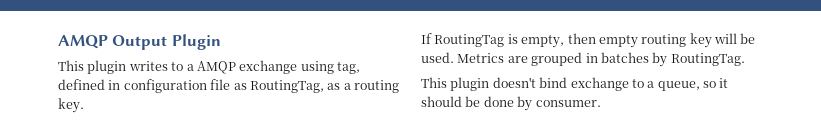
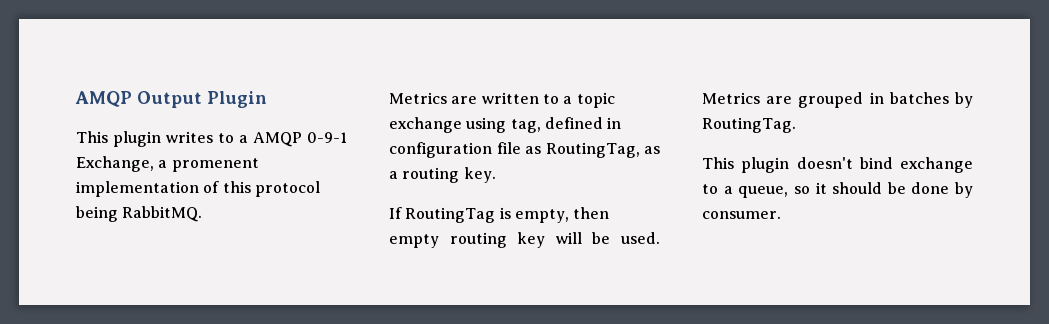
- This plugin writes to a AMQP exchange using tag, defined in configuration file as RoutingTag, as a routing key.
+ This plugin writes to a AMQP 0-9-1 Exchange, a promenent implementation of this protocol being RabbitMQ.
+ Metrics are written to a topic exchange using tag, defined in configuration file as RoutingTag, as a routing key.

